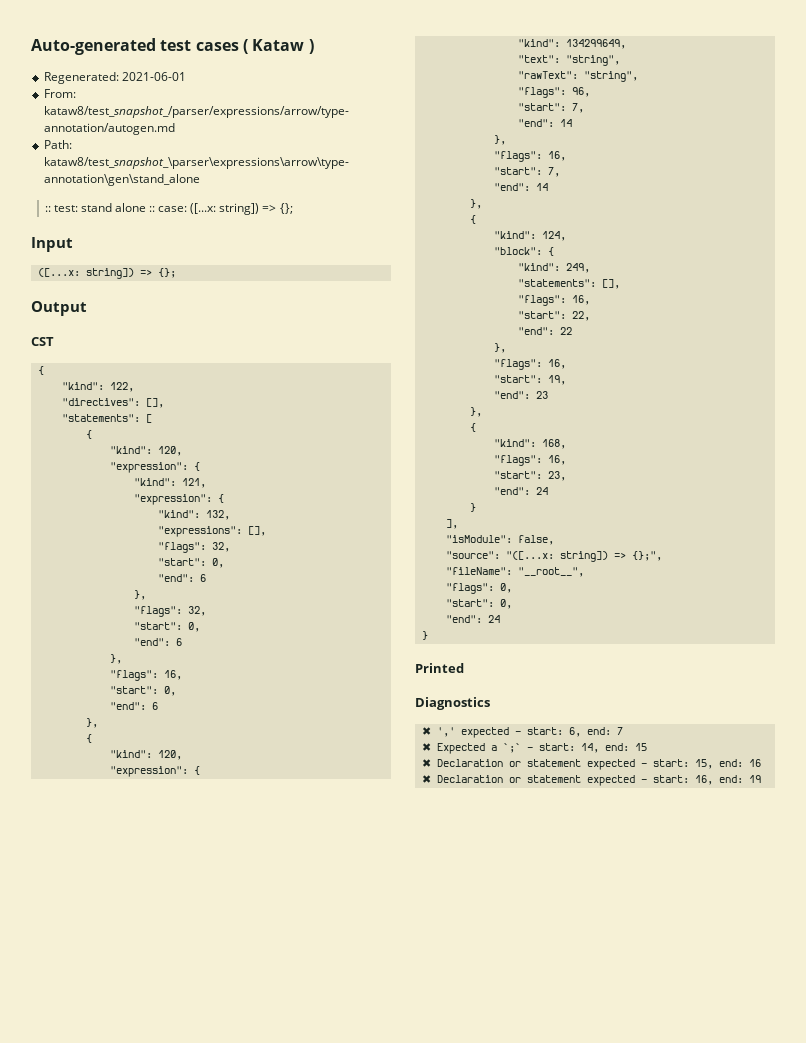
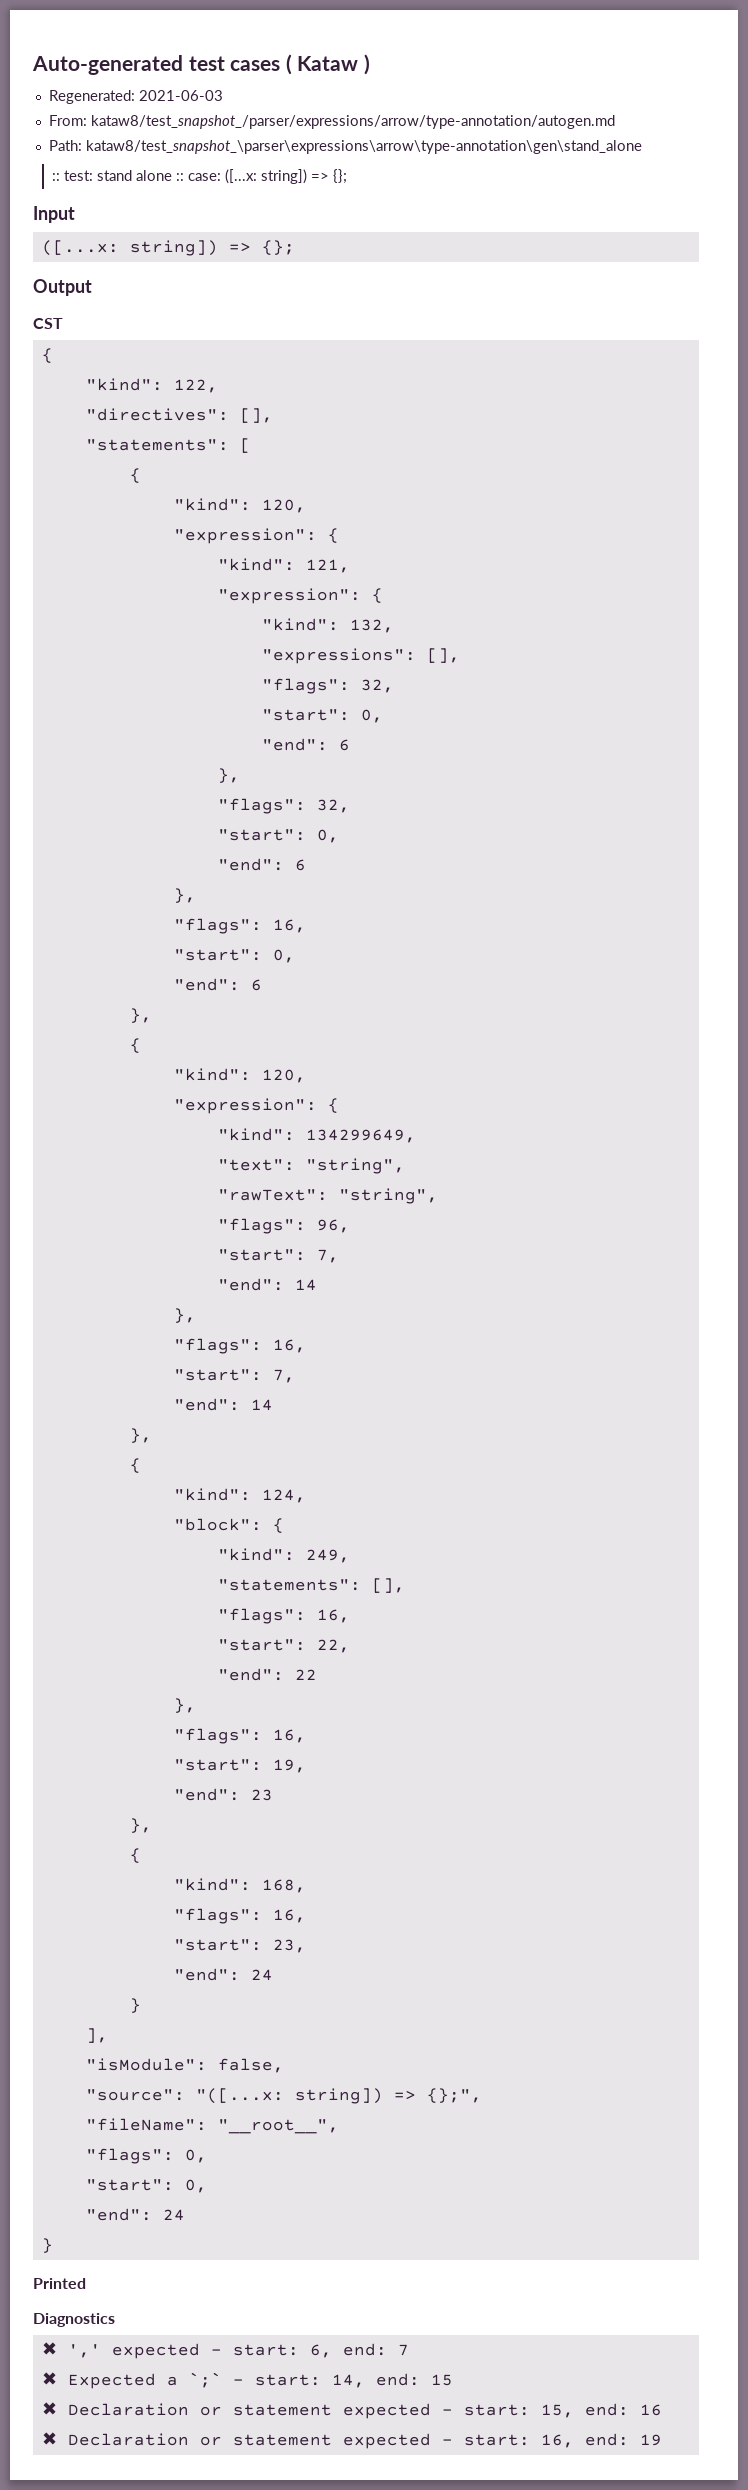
- Regenerated: 2021-06-01
+ Regenerated: 2021-06-03

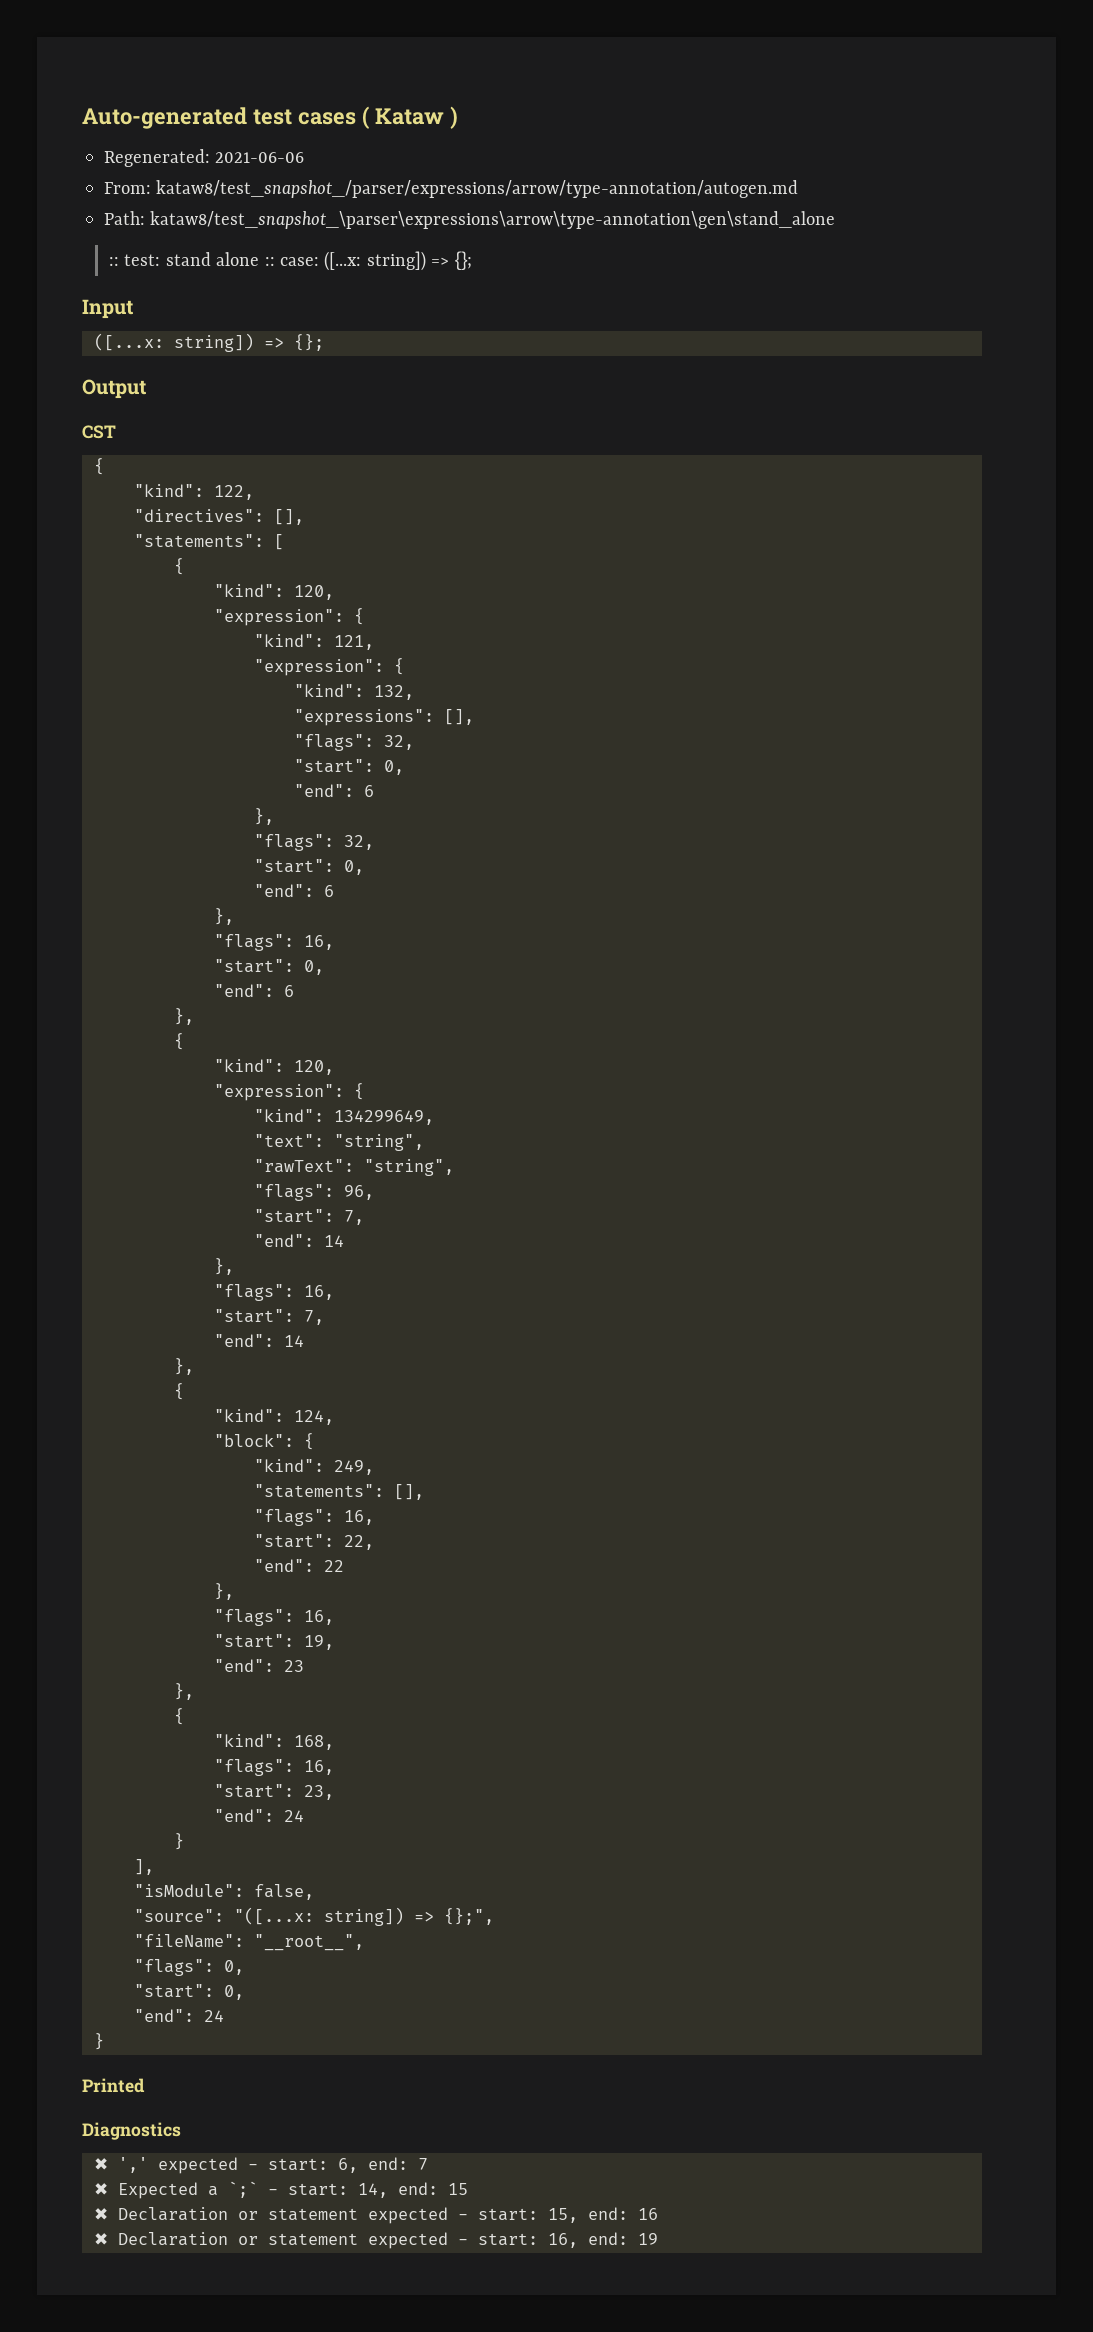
- Regenerated: 2021-06-03
+ Regenerated: 2021-06-06

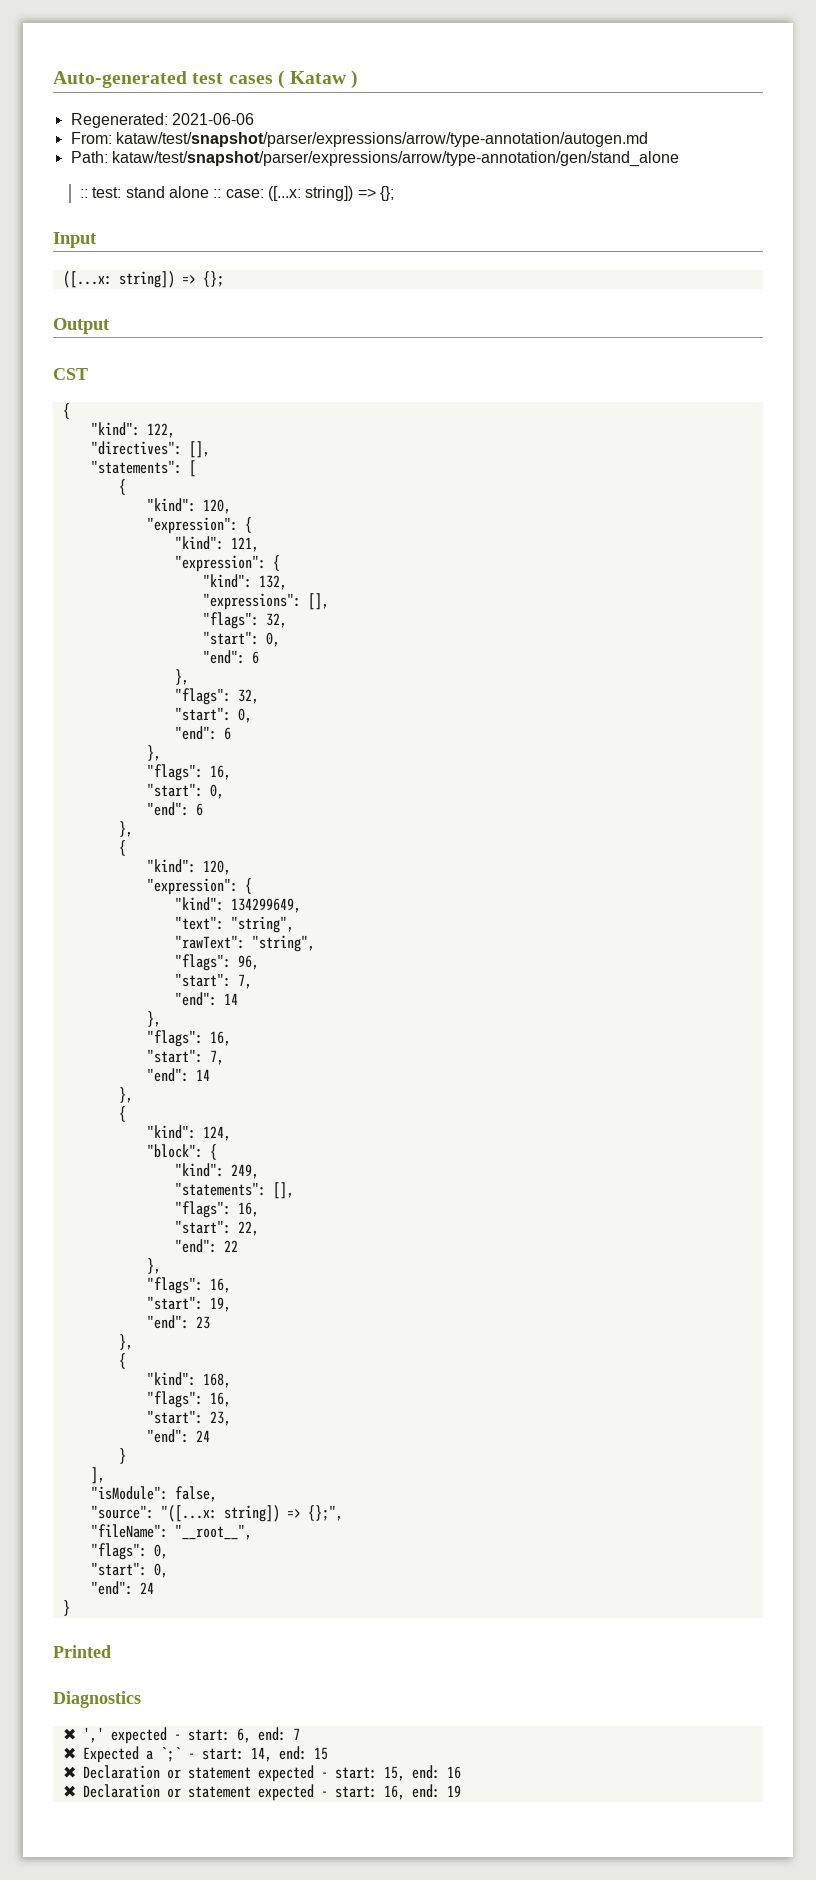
- From: kataw8/test_snapshot_/parser/expressions/arrow/type-annotation/autogen.md
+ From: kataw/test/snapshot/parser/expressions/arrow/type-annotation/autogen.md
- Path: kataw8/test_snapshot_\parser\expressions\arrow\type-annotation\gen\stand_alone
+ Path: kataw/test/snapshot/parser/expressions/arrow/type-annotation/gen/stand_alone

